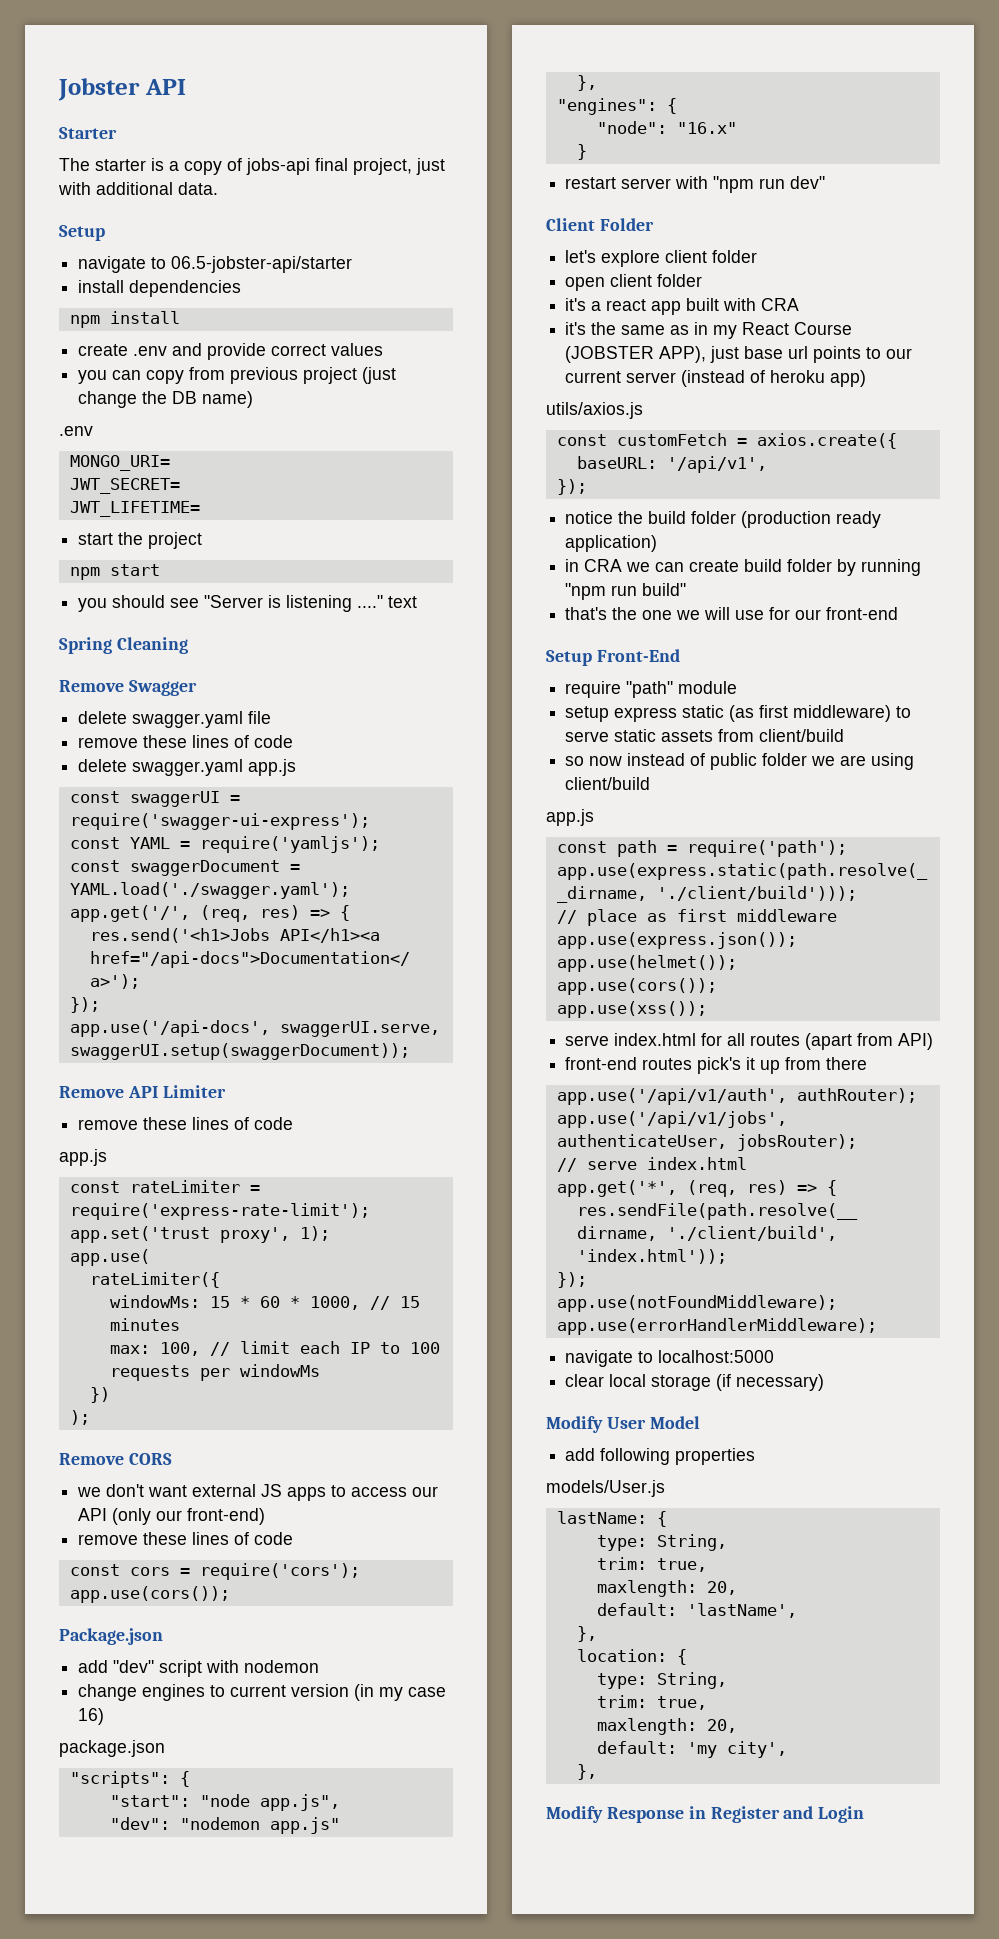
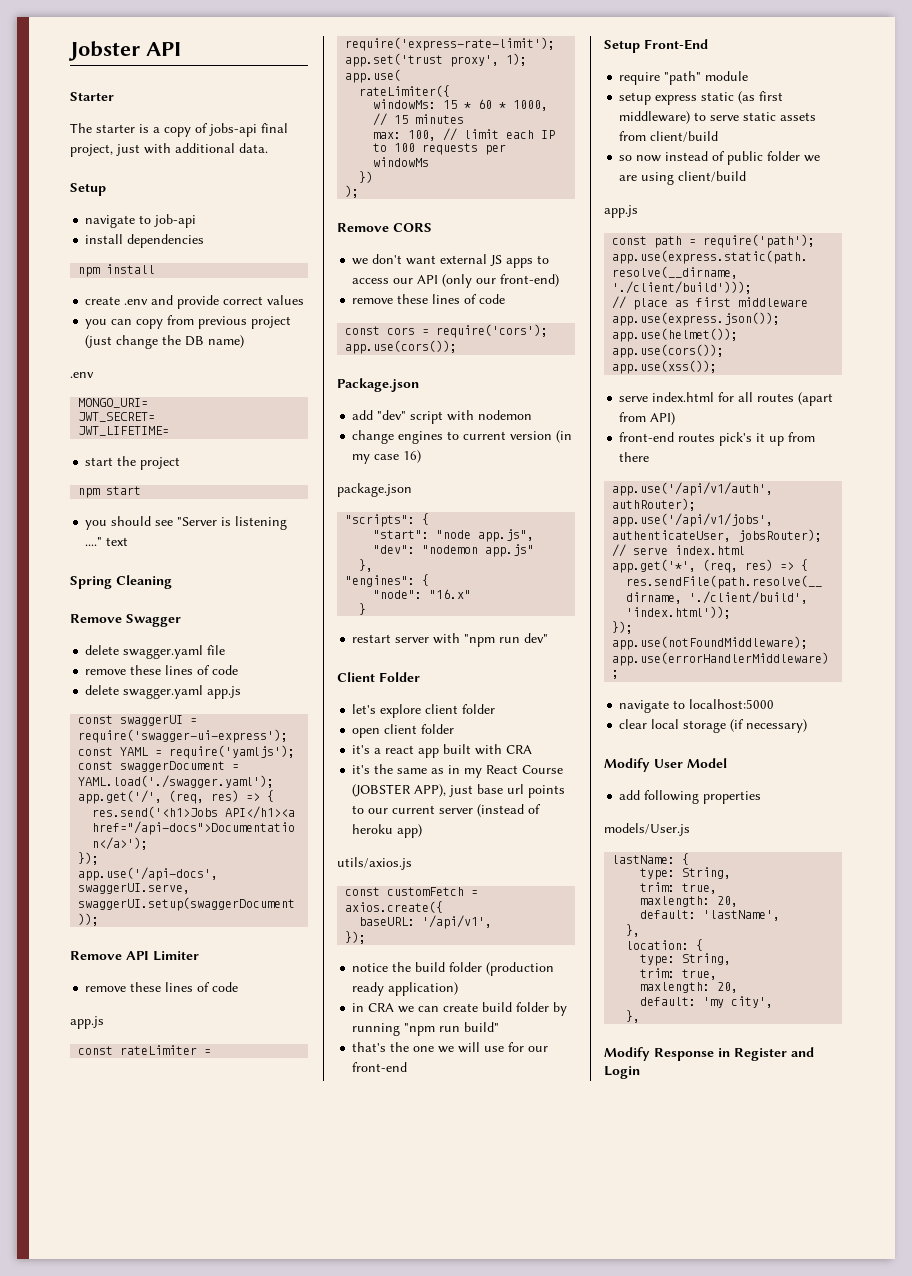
- navigate to 06.5-jobster-api/starter
+ navigate to job-api

